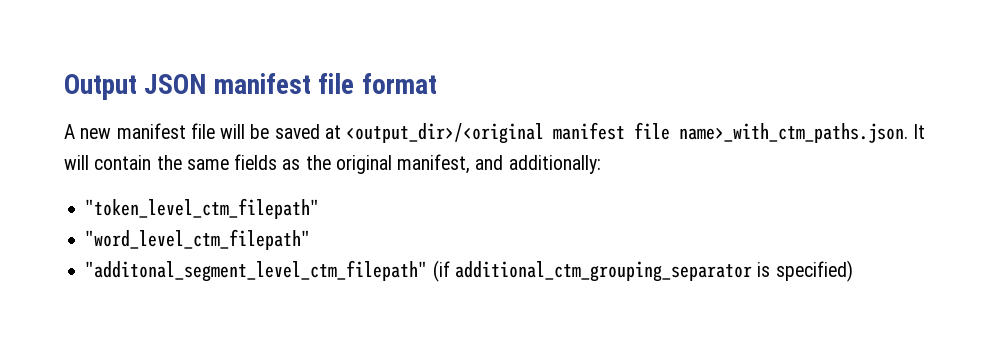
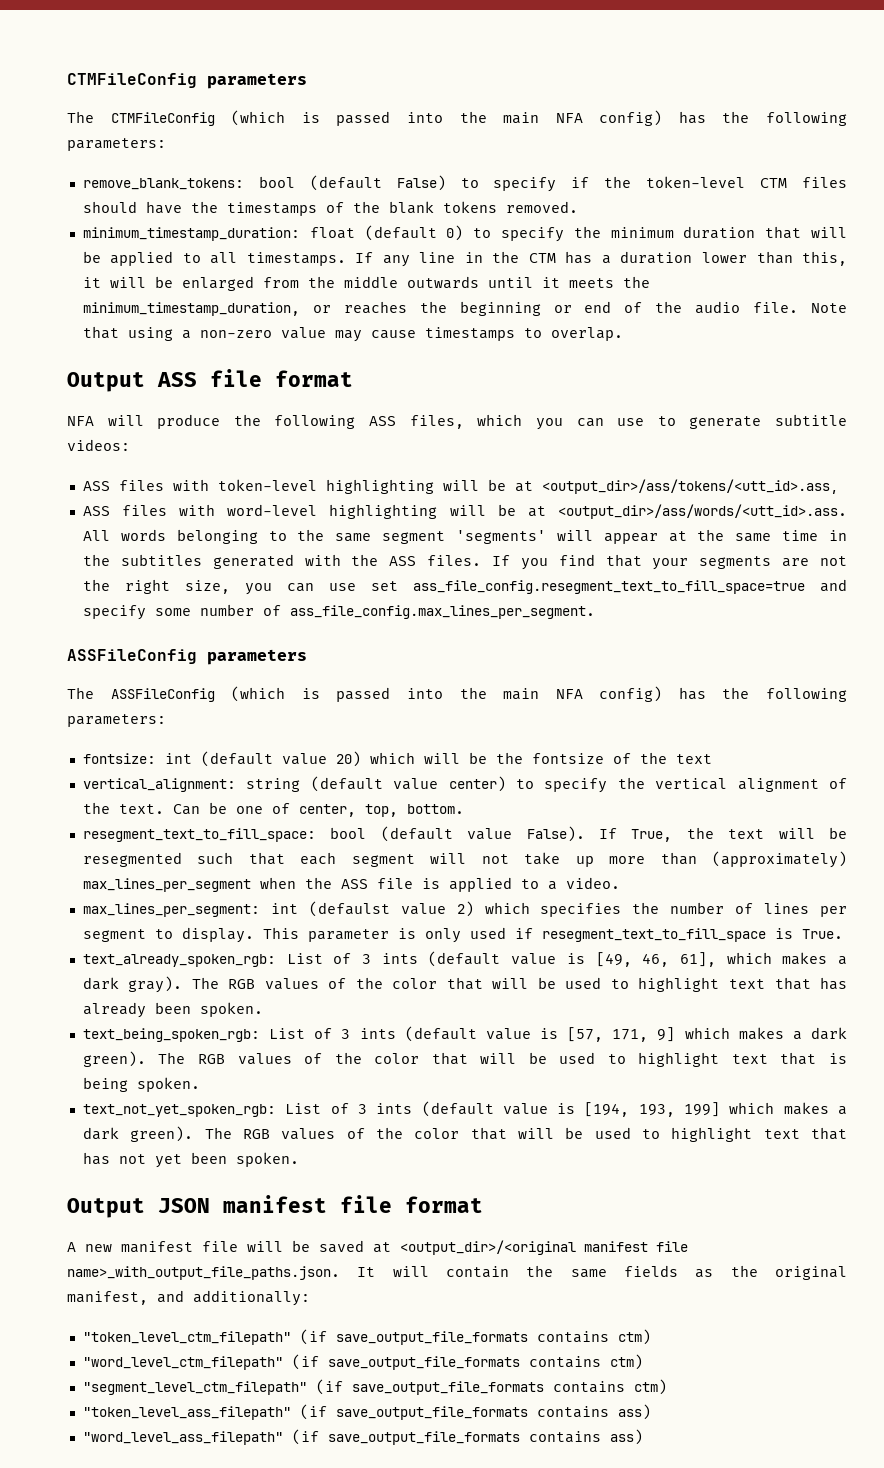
+ CTMFileConfig parameters
+ The CTMFileConfig (which is passed into the main NFA config) has the following parameters:
+ remove_blank_tokens: bool (default False) to specify if the token-level CTM files should have the timestamps of the blank tokens removed.
+ minimum_timestamp_duration: float (default 0) to specify the minimum duration that will be applied to all timestamps. If any line in the CTM has a duration lower than this, it will be enlarged from the middle outwards until it meets the minimum_timestamp_duration, or reaches the beginning or end of the audio file. Note that using a non-zero value may cause timestamps to overlap.
+ Output ASS file format
+ NFA will produce the following ASS files, which you can use to generate subtitle videos:
+ ASS files with token-level highlighting will be at <output_dir>/ass/tokens/<utt_id>.ass,
+ ASS files with word-level highlighting will be at <output_dir>/ass/words/<utt_id>.ass. All words belonging to the same segment 'segments' will appear at the same time in the subtitles generated with the ASS files. If you find that your segments are not the right size, you can use set ass_file_config.resegment_text_to_fill_space=true and specify some number of ass_file_config.max_lines_per_segment.
+ ASSFileConfig parameters
+ The ASSFileConfig (which is passed into the main NFA config) has the following parameters:
+ fontsize: int (default value 20) which will be the fontsize of the text
+ vertical_alignment: string (default value center) to specify the vertical alignment of the text. Can be one of center, top, bottom.
+ resegment_text_to_fill_space: bool (default value False). If True, the text will be resegmented such that each segment will not take up more than (approximately) max_lines_per_segment when the ASS file is applied to a video.
+ max_lines_per_segment: int (defaulst value 2) which specifies the number of lines per segment to display. This parameter is only used if resegment_text_to_fill_space is True.
+ text_already_spoken_rgb: List of 3 ints (default value is [49, 46, 61], which makes a dark gray). The RGB values of the color that will be used to highlight text that has already been spoken.
+ text_being_spoken_rgb: List of 3 ints (default value is [57, 171, 9] which makes a dark green). The RGB values of the color that will be used to highlight text that is being spoken.
+ text_not_yet_spoken_rgb: List of 3 ints (default value is [194, 193, 199] which makes a dark green). The RGB values of the color that will be used to highlight text that has not yet been spoken.
- A new manifest file will be saved at <output_dir>/<original manifest file name>_with_ctm_paths.json. It will contain the same fields as the original manifest, and additionally:
+ A new manifest file will be saved at <output_dir>/<original manifest file name>_with_output_file_paths.json. It will contain the same fields as the original manifest, and additionally:
- "token_level_ctm_filepath"
- "word_level_ctm_filepath"
- "additonal_segment_level_ctm_filepath" (if additional_ctm_grouping_separator is specified)
+ "token_level_ctm_filepath" (if save_output_file_formats contains ctm)
+ "word_level_ctm_filepath" (if save_output_file_formats contains ctm)
+ "segment_level_ctm_filepath" (if save_output_file_formats contains ctm)
+ "token_level_ass_filepath" (if save_output_file_formats contains ass)
+ "word_level_ass_filepath" (if save_output_file_formats contains ass)

